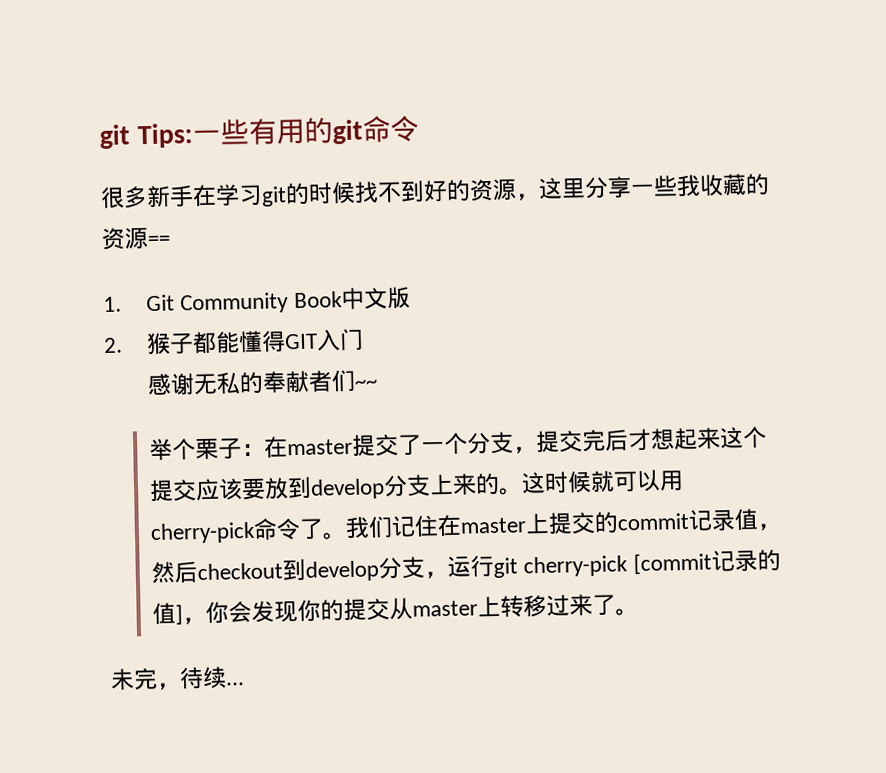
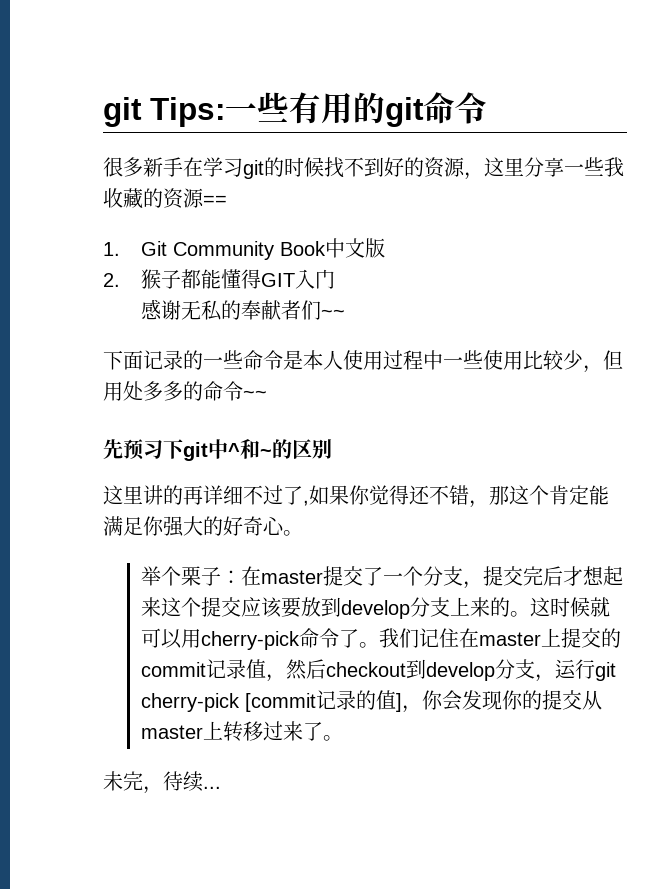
+ 下面记录的一些命令是本人使用过程中一些使用比较少，但用处多多的命令~~
+ 先预习下git中^和~的区别
+ 这里讲的再详细不过了,如果你觉得还不错，那这个肯定能满足你强大的好奇心。

